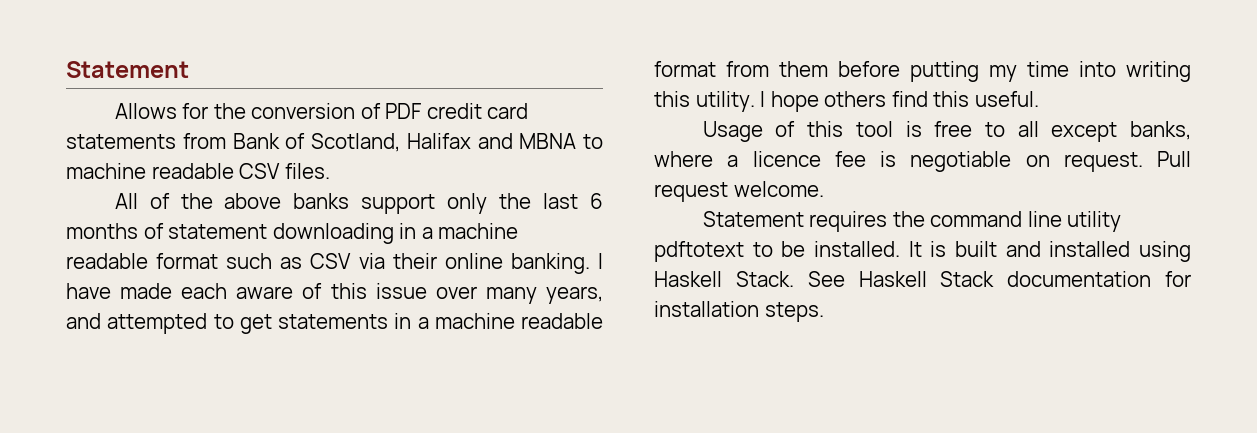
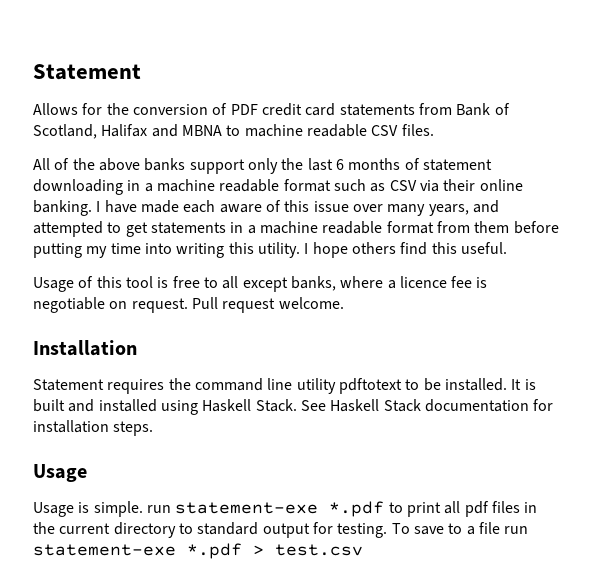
+ Installation
  See Haskell Stack documentation for installation steps.
+ Usage
+ Usage is simple. run statement-exe *.pdf to print all pdf files in the current directory to standard output for testing. To save to a file run statement-exe *.pdf > test.csv

